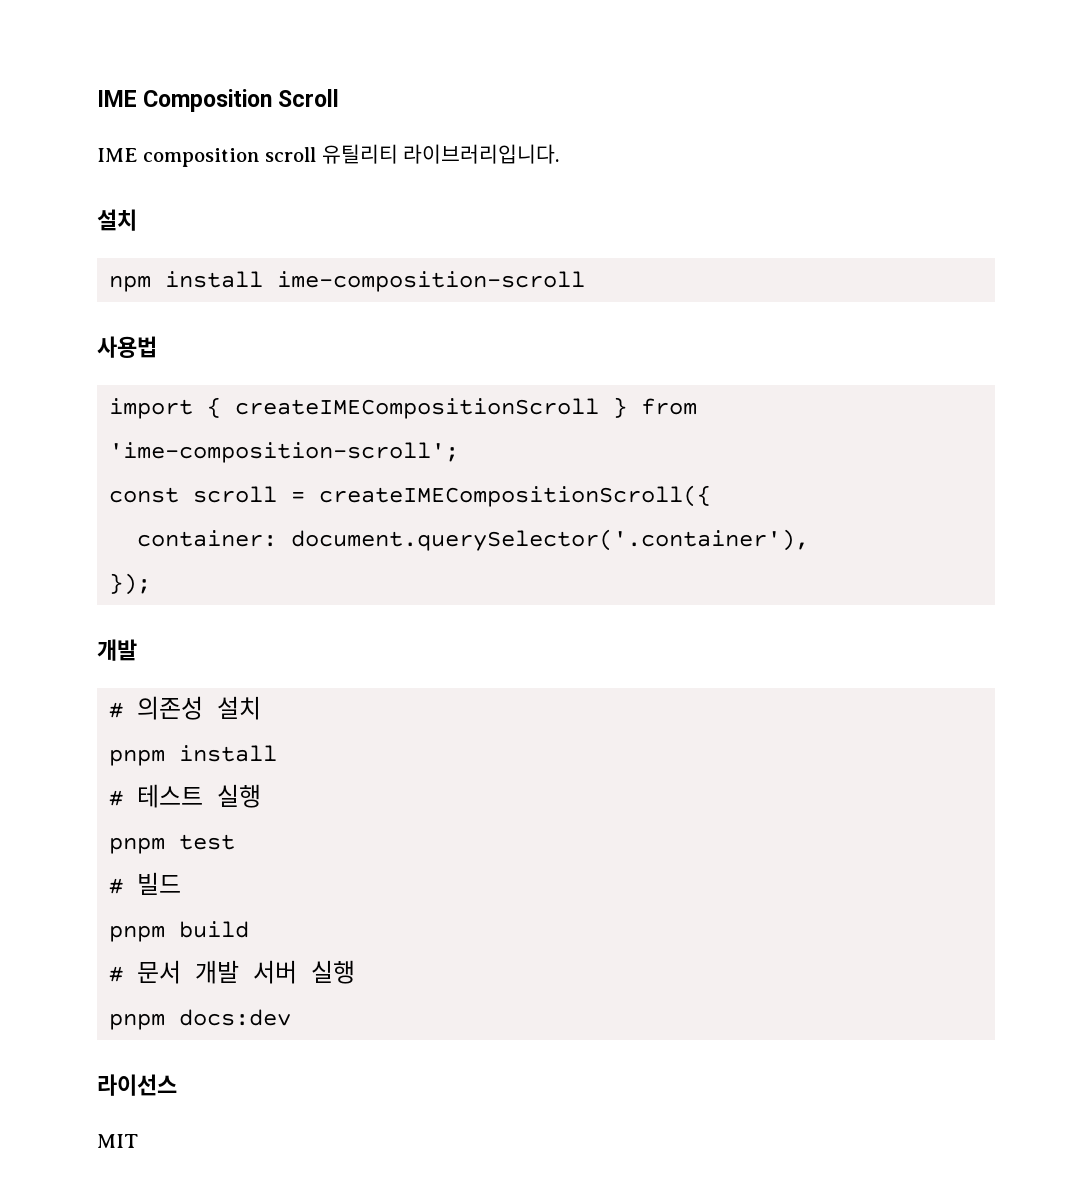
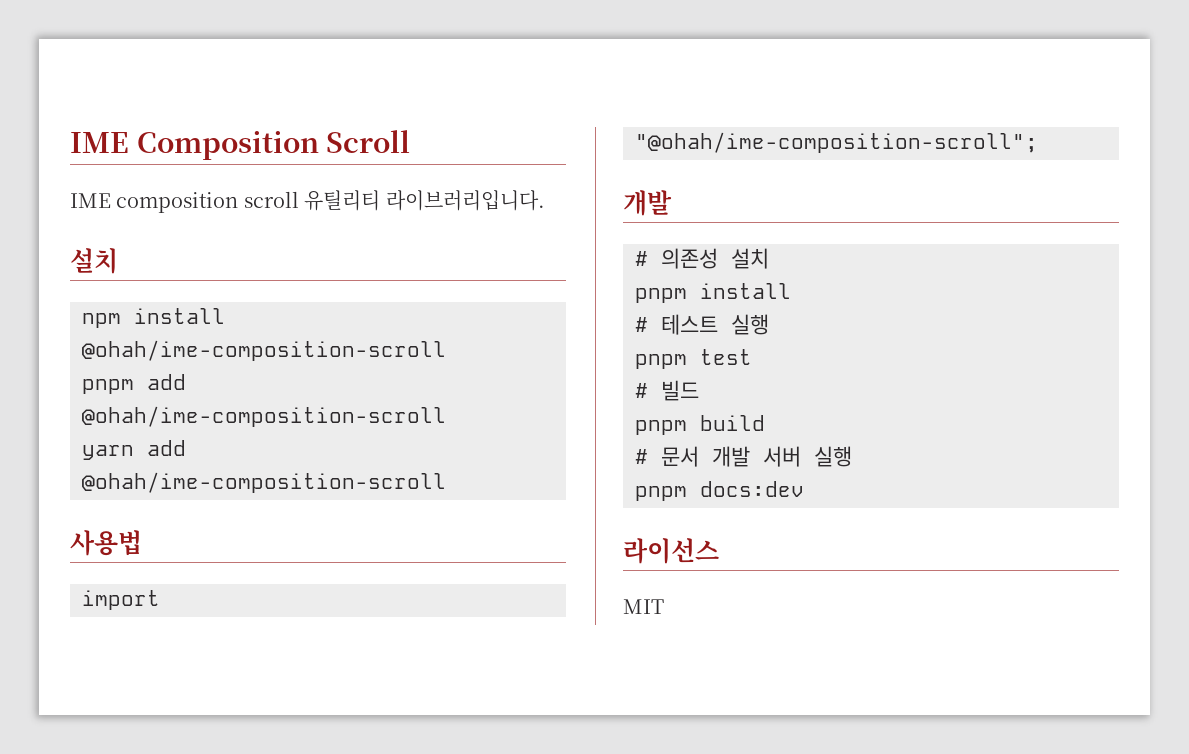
- npm install ime-composition-scroll
+ npm install @ohah/ime-composition-scroll
+ pnpm add @ohah/ime-composition-scroll
+ yarn add @ohah/ime-composition-scroll
  사용법
- import { createIMECompositionScroll } from 'ime-composition-scroll';
- const scroll = createIMECompositionScroll({
- container: document.querySelector('.container'),
- });
+ import "@ohah/ime-composition-scroll";

